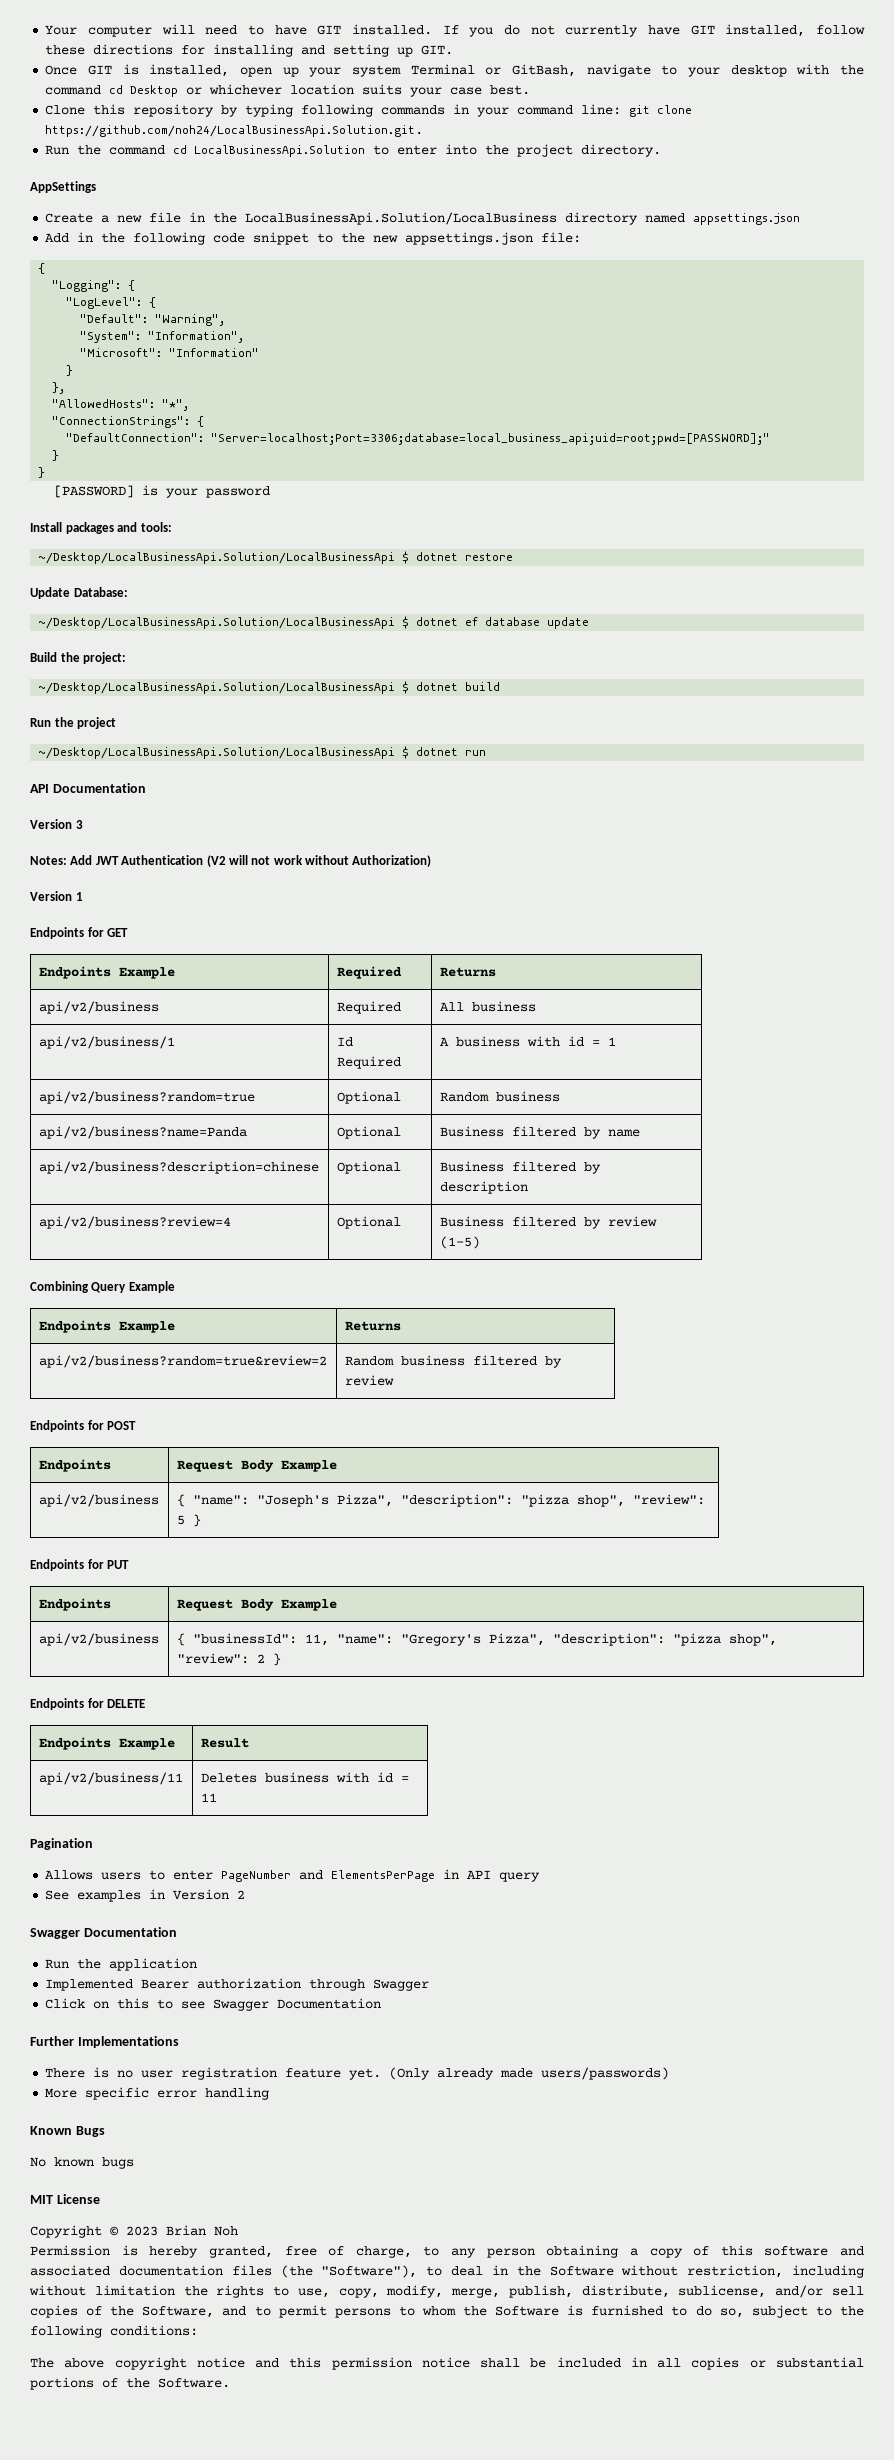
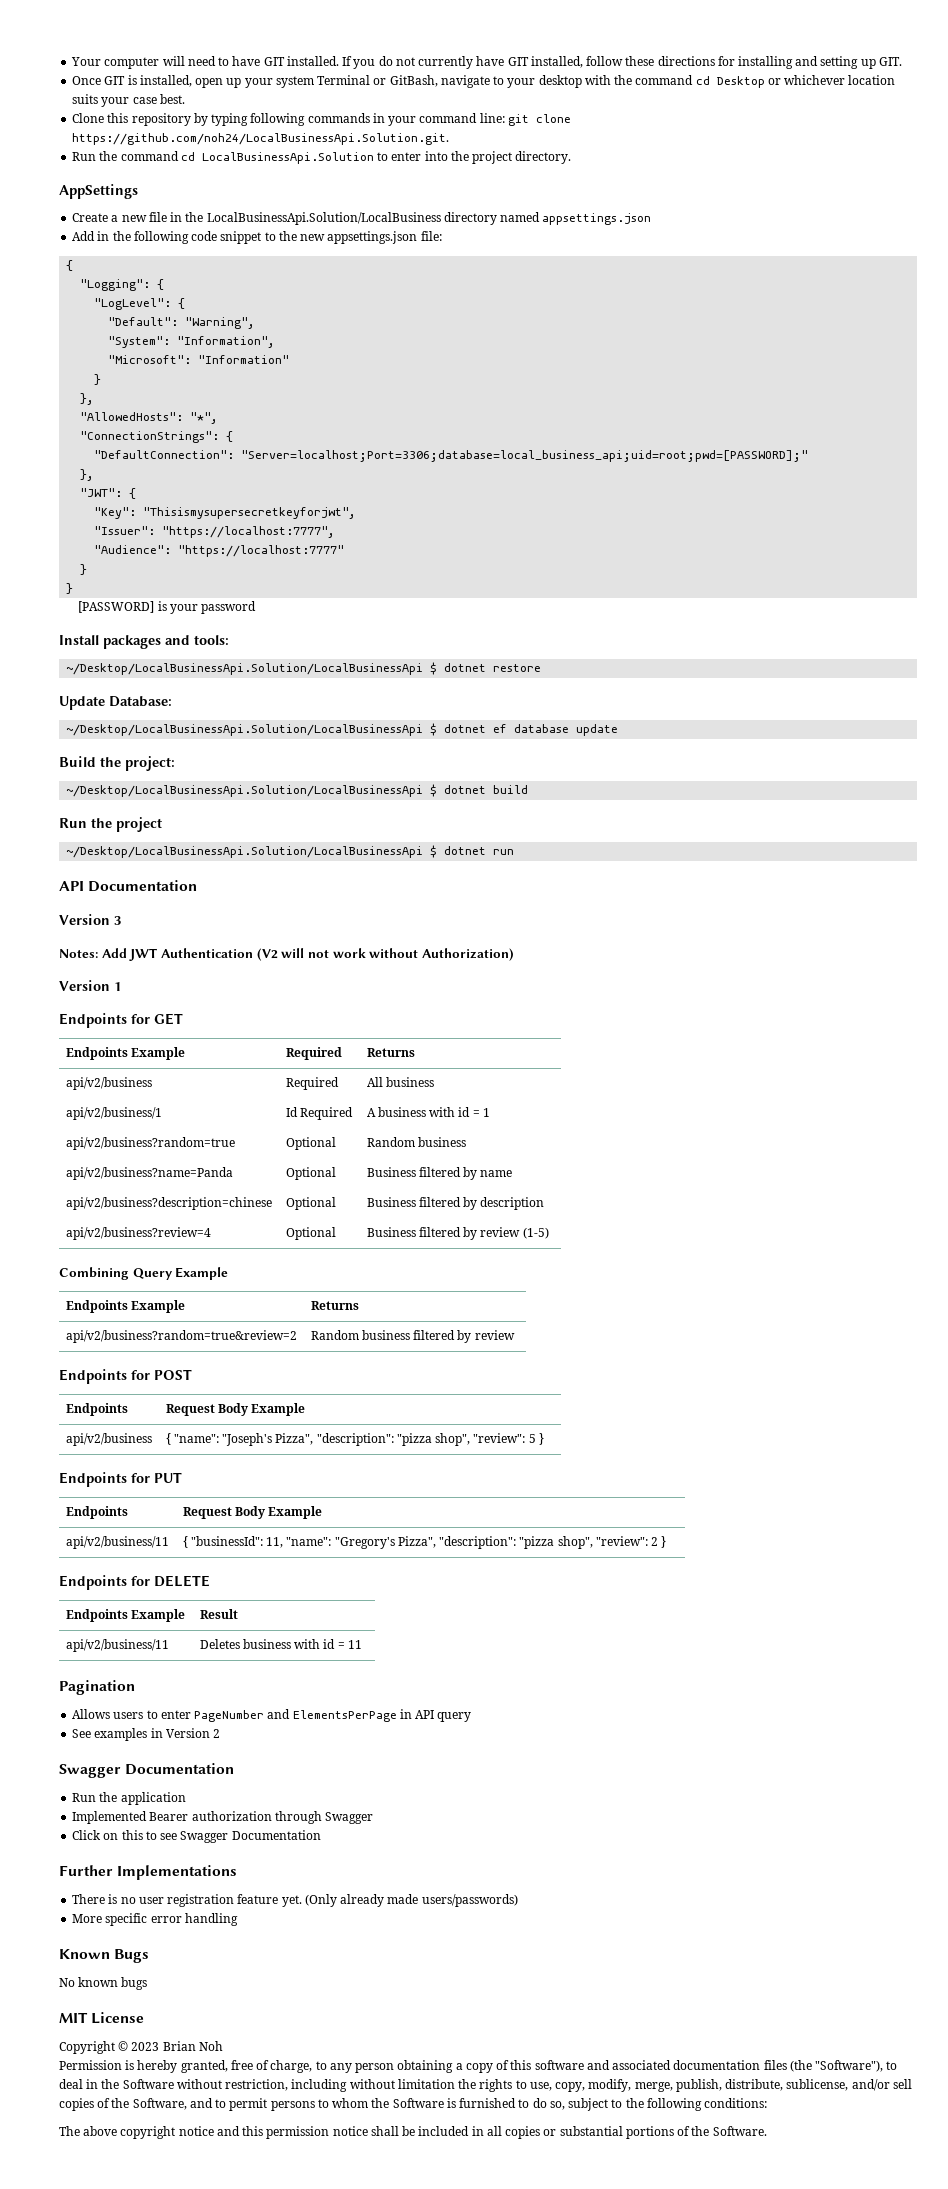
  "DefaultConnection": "Server=localhost;Port=3306;database=local_business_api;uid=root;pwd=[PASSWORD];"
+ },
+ "JWT": {
+ "Key": "Thisismysupersecretkeyforjwt",
+ "Issuer": "https://localhost:7777",
+ "Audience": "https://localhost:7777"
- api/v2/business | { "businessId": 11, "name": "Gregory's Pizza", "description": "pizza shop", "review": 2 }
+ api/v2/business/11 | { "businessId": 11, "name": "Gregory's Pizza", "description": "pizza shop", "review": 2 }

